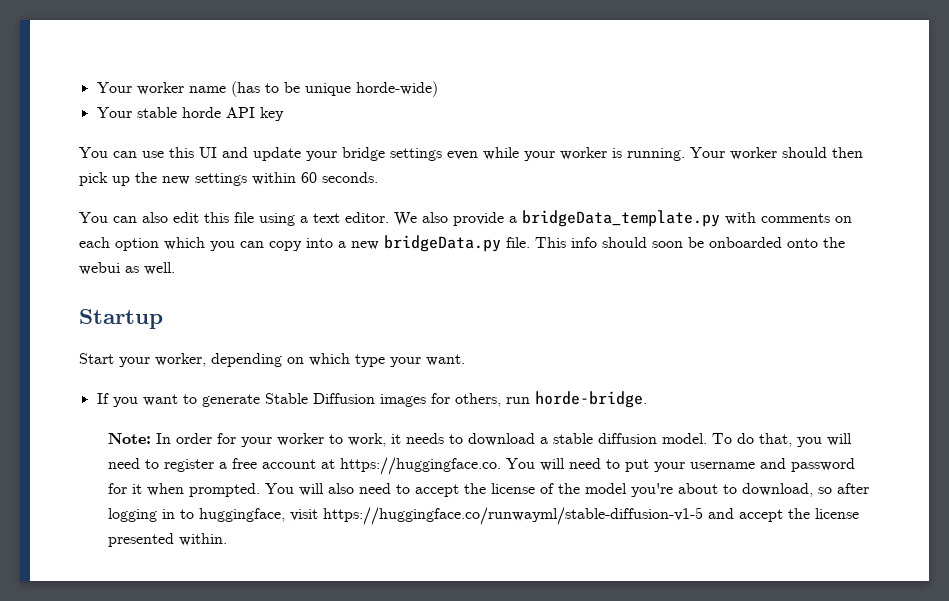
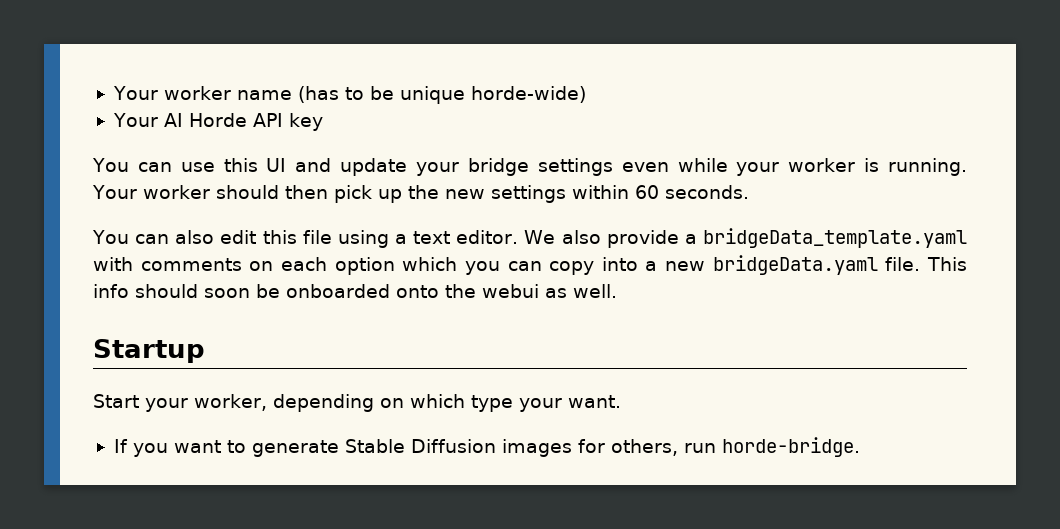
- Your stable horde API key
+ Your AI Horde API key
- We also provide a bridgeData_template.py with comments on each option which you can copy into a new bridgeData.py file.
+ We also provide a bridgeData_template.yaml with comments on each option which you can copy into a new bridgeData.yaml file.
- Note: In order for your worker to work, it needs to download a stable diffusion model. To do that, you will need to register a free account at https://huggingface.co. You will need to put your username and password for it when prompted. You will also need to accept the license of the model you're about to download, so after logging in to huggingface, visit https://huggingface.co/runwayml/stable-diffusion-v1-5 and accept the license presented within.

